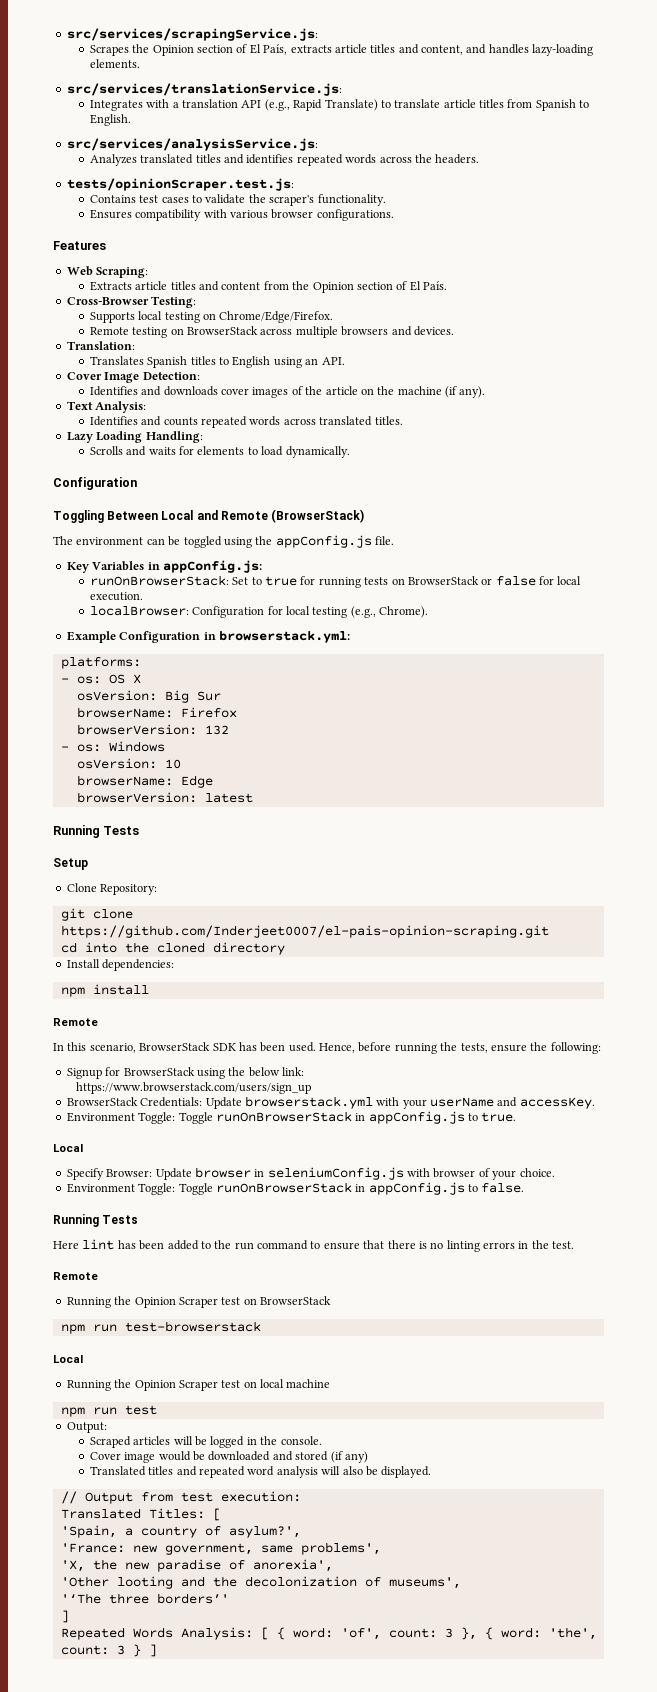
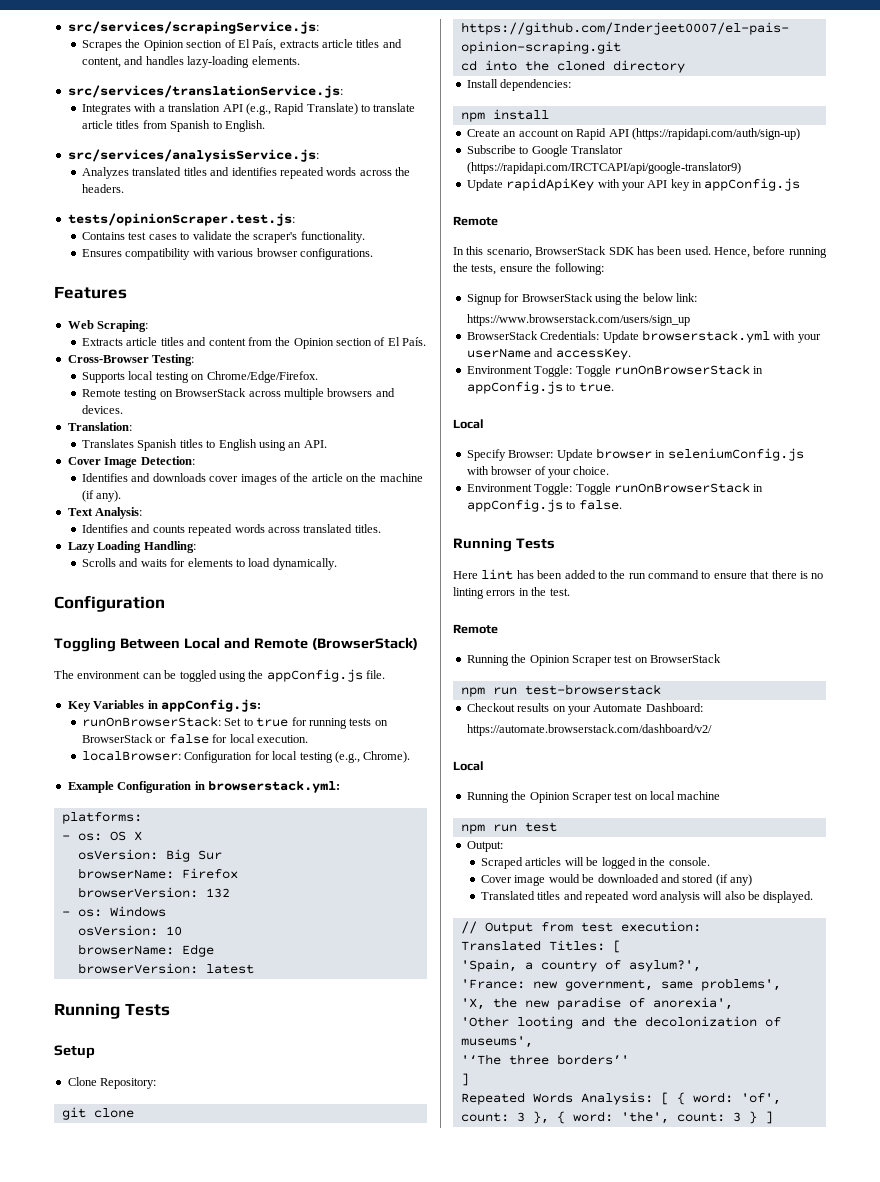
+ Create an account on Rapid API (https://rapidapi.com/auth/sign-up)
+ Subscribe to Google Translator (https://rapidapi.com/IRCTCAPI/api/google-translator9)
+ Update rapidApiKey with your API key in appConfig.js
+ Checkout results on your Automate Dashboard:
+ https://automate.browserstack.com/dashboard/v2/

